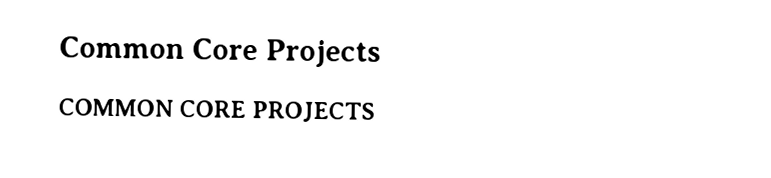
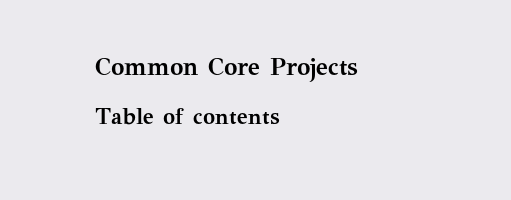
- COMMON CORE PROJECTS
+ Table of contents

